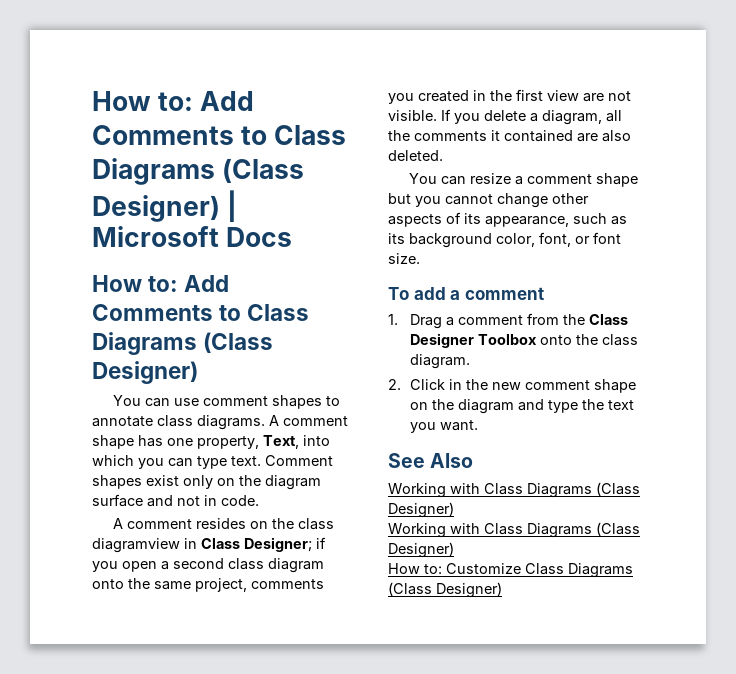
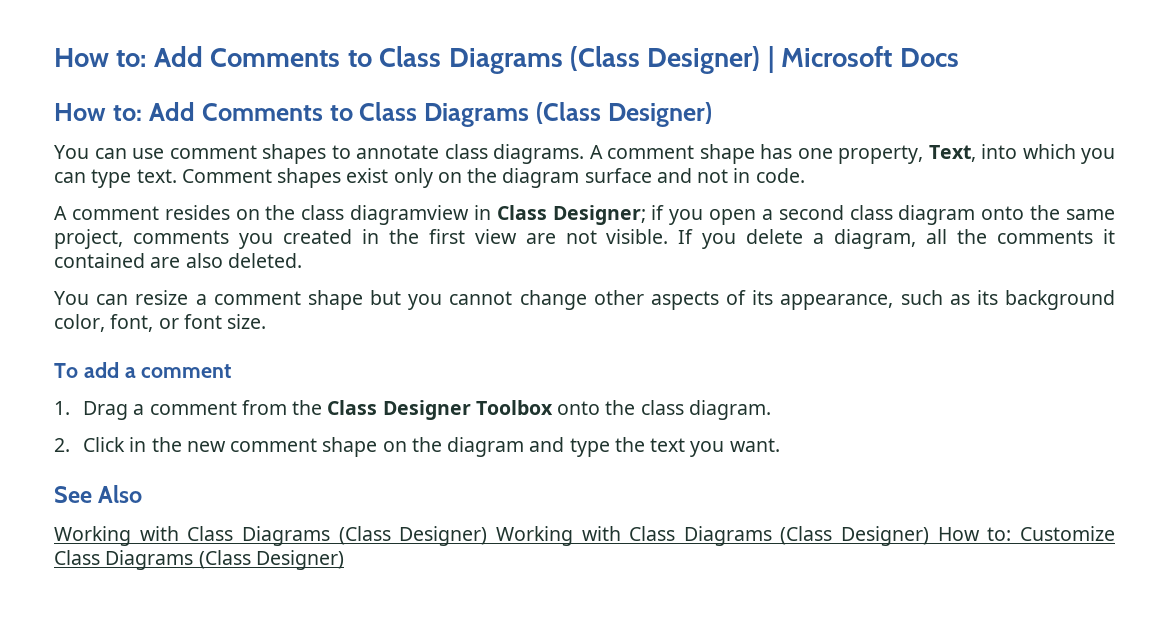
  See Also
- Working with Class Diagrams (Class Designer)
- Working with Class Diagrams (Class Designer)
- How to: Customize Class Diagrams (Class Designer)
+ Working with Class Diagrams (Class Designer) Working with Class Diagrams (Class Designer) How to: Customize Class Diagrams (Class Designer)

